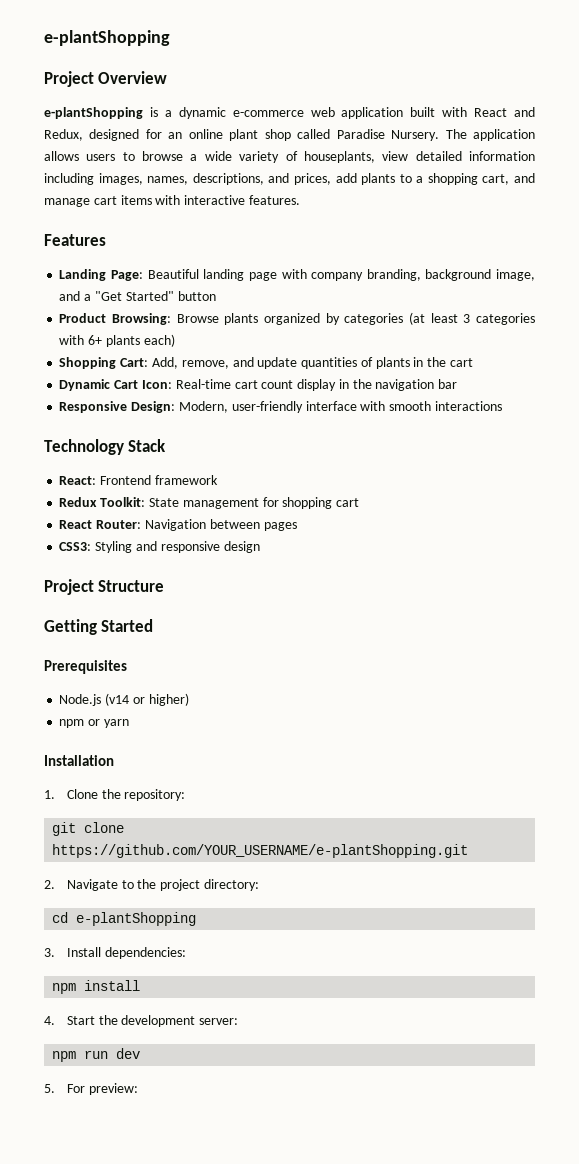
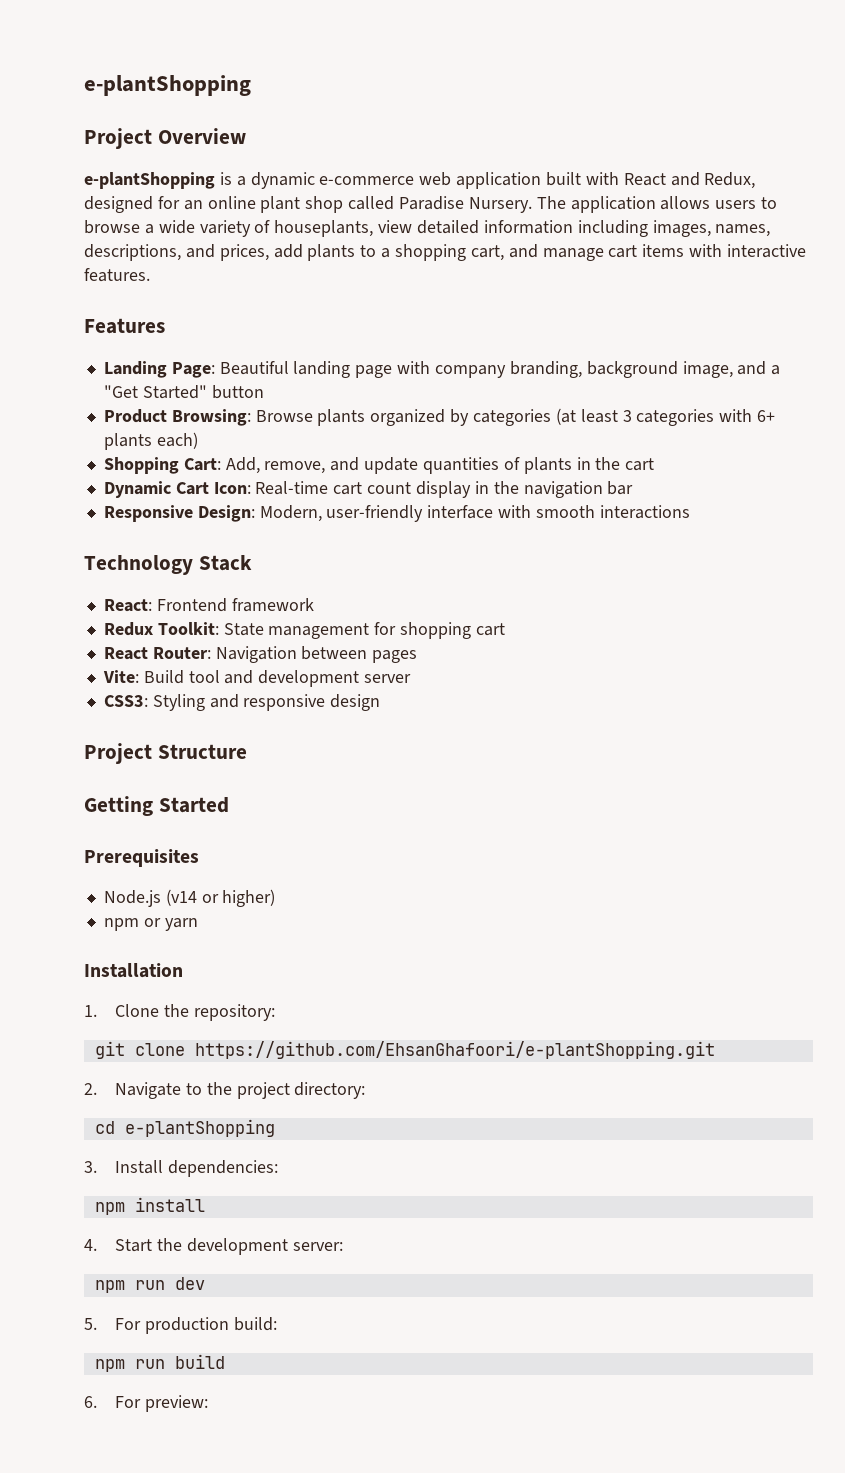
+ Vite: Build tool and development server
- git clone https://github.com/YOUR_USERNAME/e-plantShopping.git
+ git clone https://github.com/EhsanGhafoori/e-plantShopping.git
- 5. For preview:
+ 5. For production build:
+ npm run build
+ 6. For preview:

